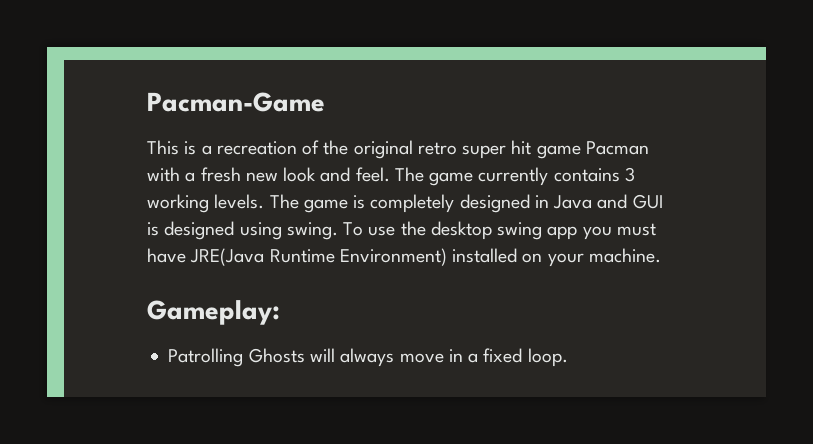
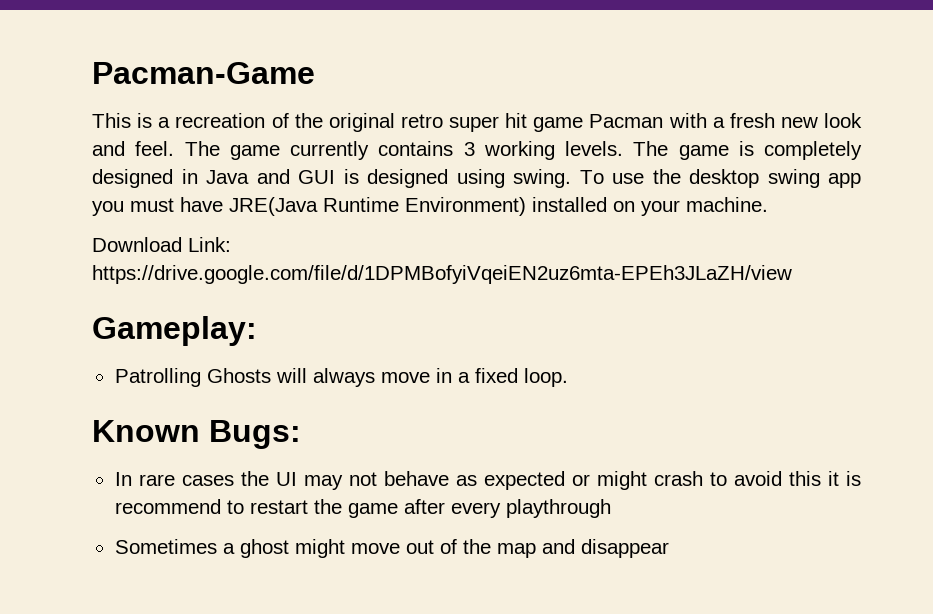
+ Download Link: https://drive.google.com/file/d/1DPMBofyiVqeiEN2uz6mta-EPEh3JLaZH/view
+ Known Bugs:
+ In rare cases the UI may not behave as expected or might crash to avoid this it is recommend to restart the game after every playthrough
+ Sometimes a ghost might move out of the map and disappear

